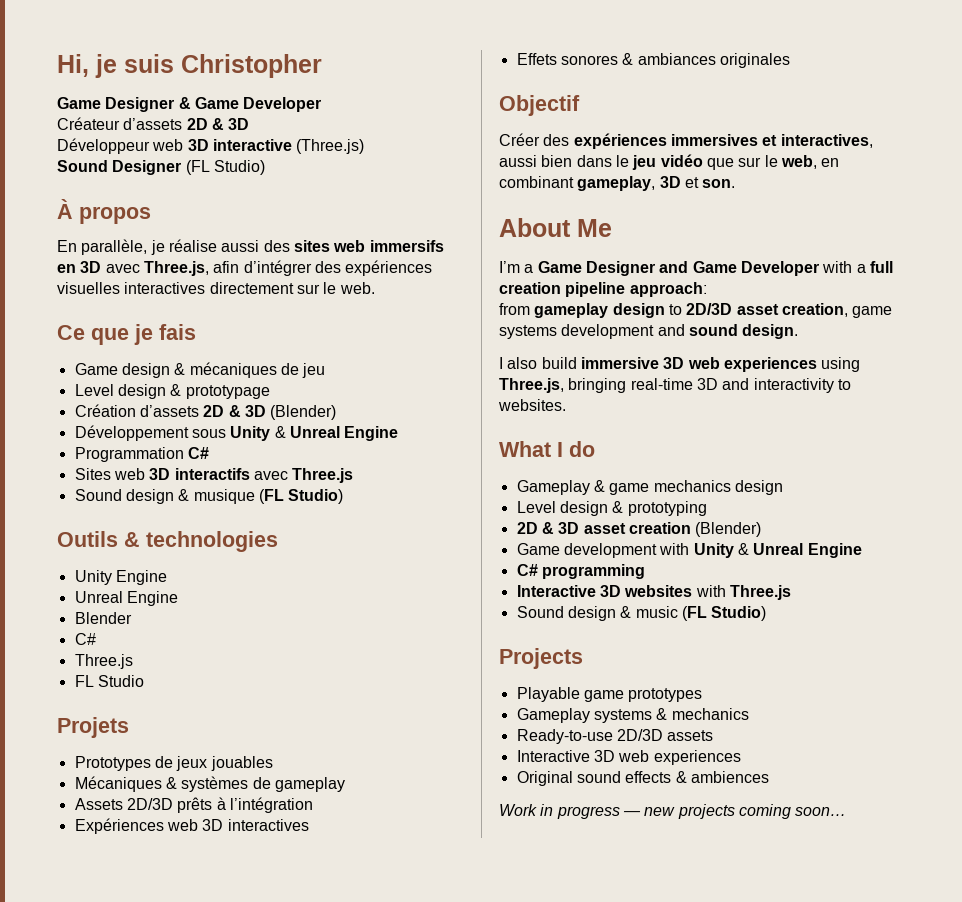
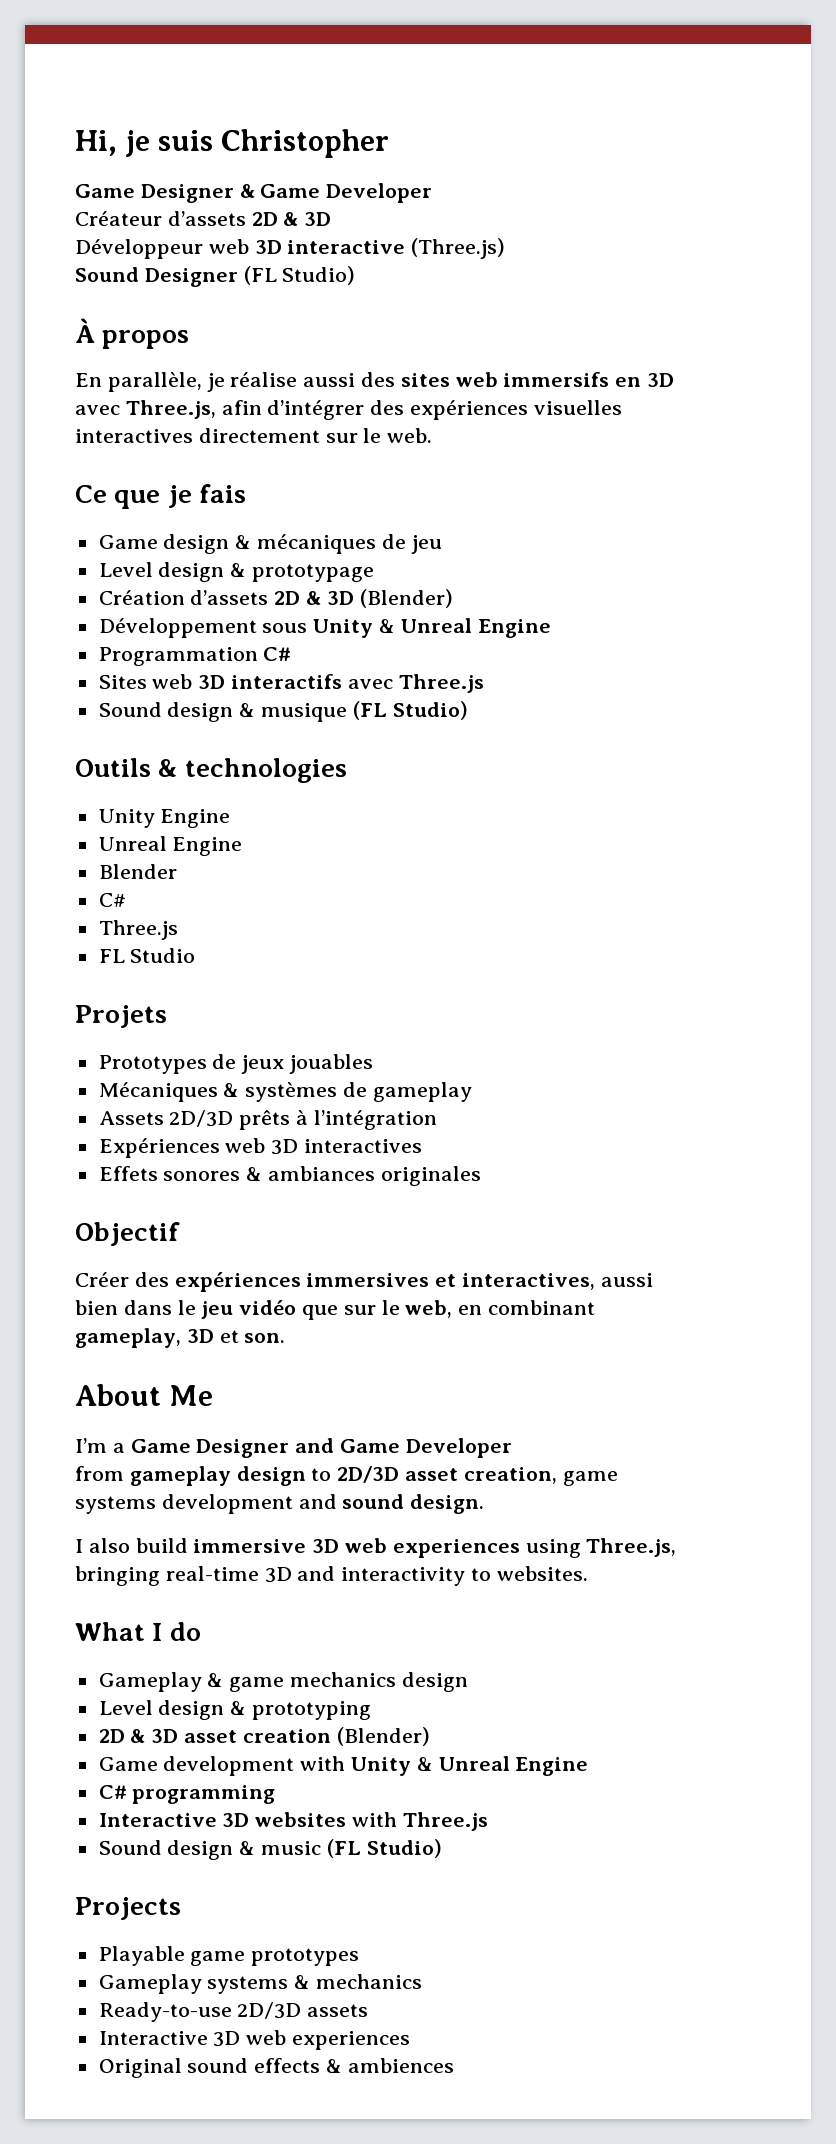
- I’m a Game Designer and Game Developer with a full creation pipeline approach:
+ I’m a Game Designer and Game Developer
- Work in progress — new projects coming soon…

